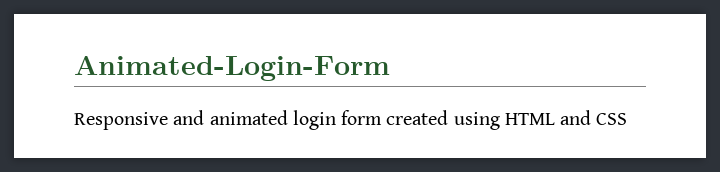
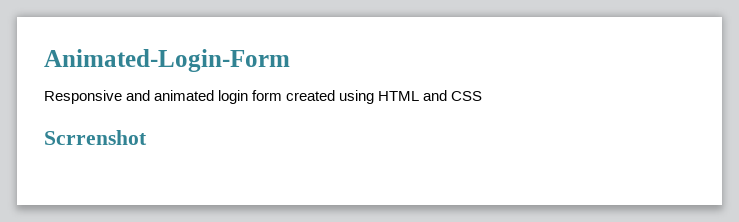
+ Scrrenshot

